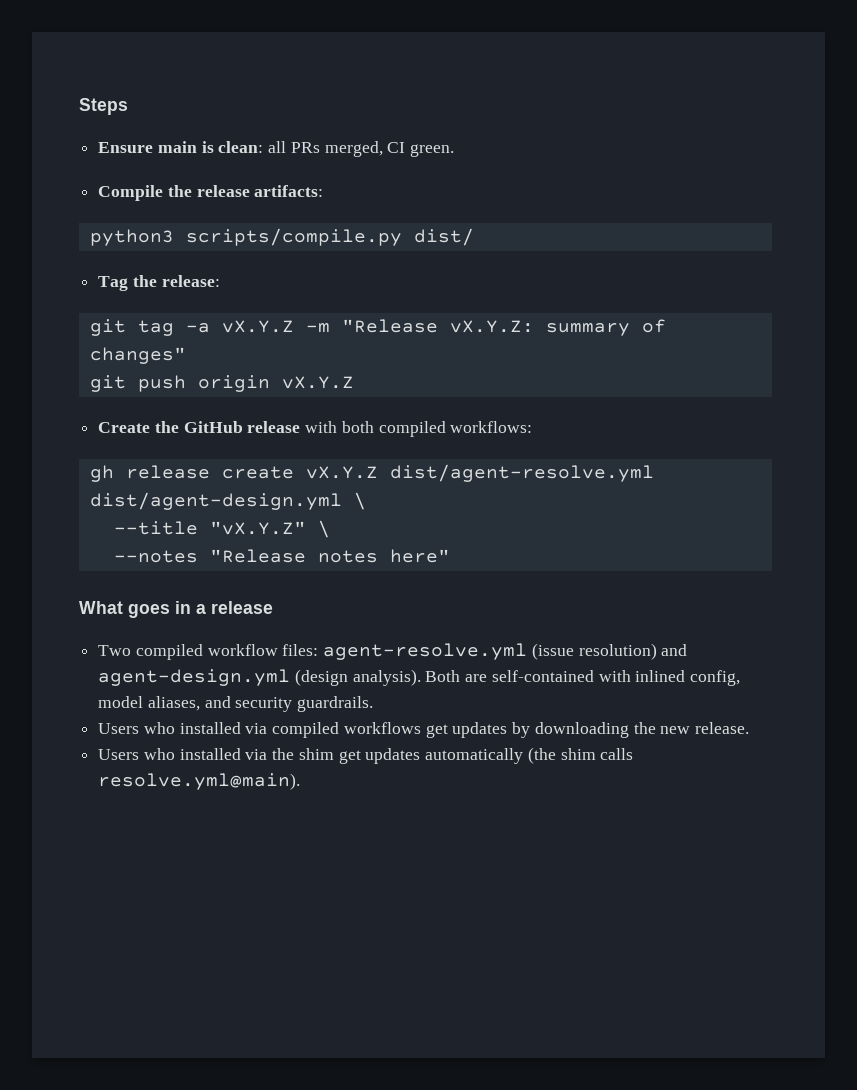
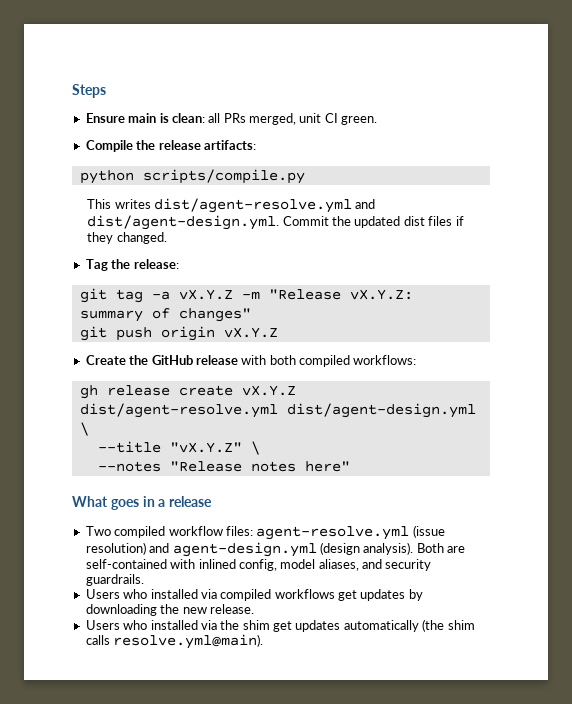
- Ensure main is clean: all PRs merged, CI green.
+ Ensure main is clean: all PRs merged, unit CI green.
- python3 scripts/compile.py dist/
+ python scripts/compile.py
+ This writes dist/agent-resolve.yml and dist/agent-design.yml. Commit the updated dist files if they changed.

